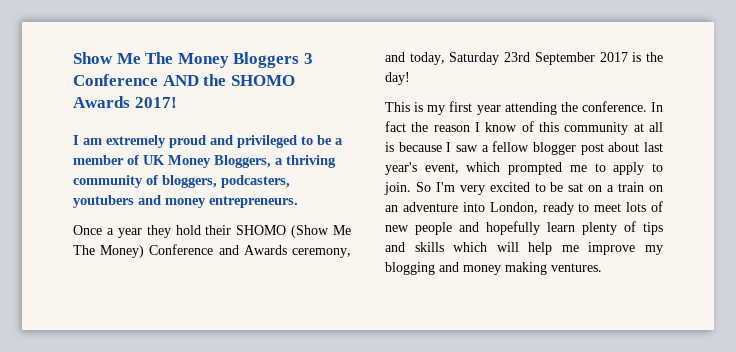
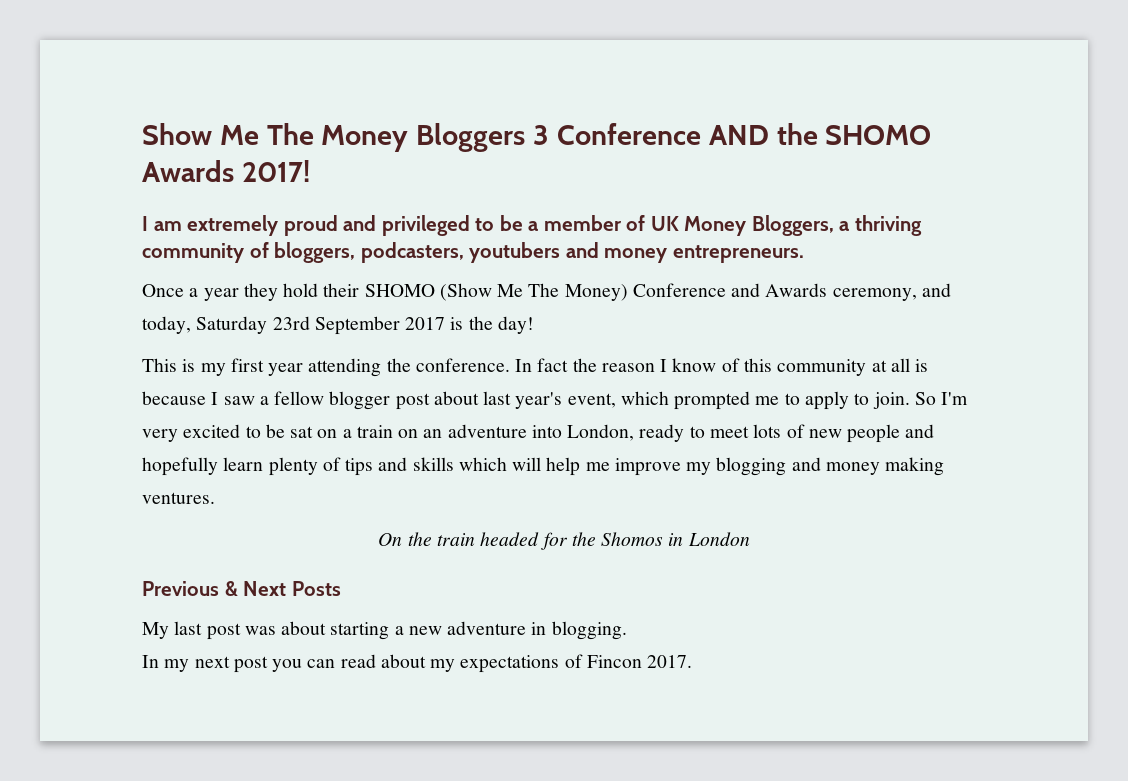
+ On the train headed for the Shomos in London
+ Previous & Next Posts
+ My last post was about starting a new adventure in blogging.
+ In my next post you can read about my expectations of Fincon 2017.

